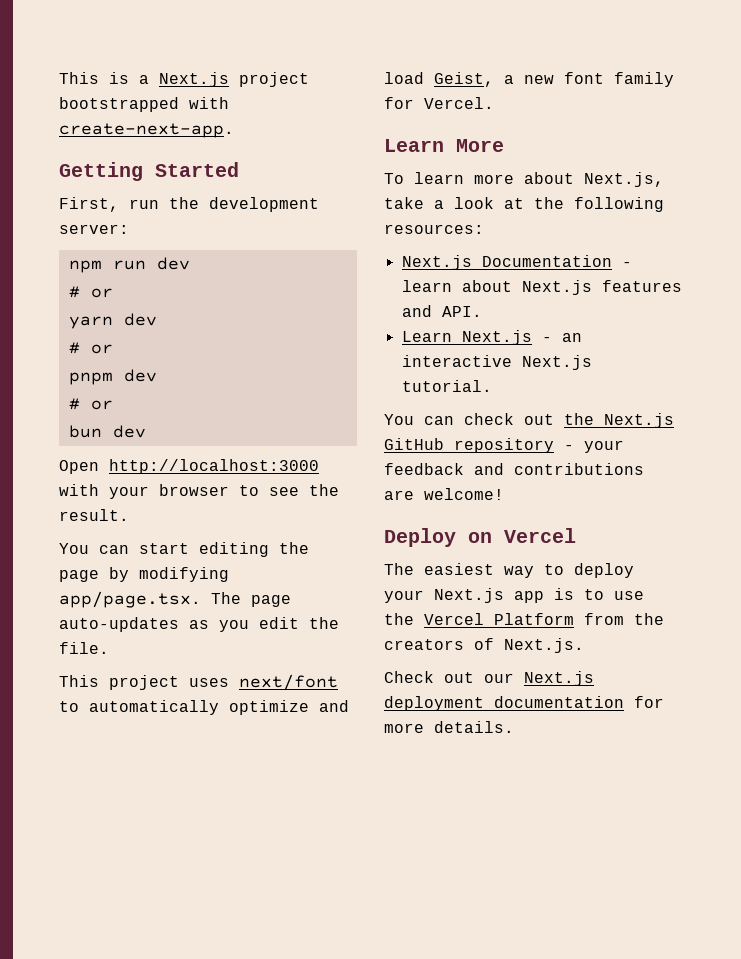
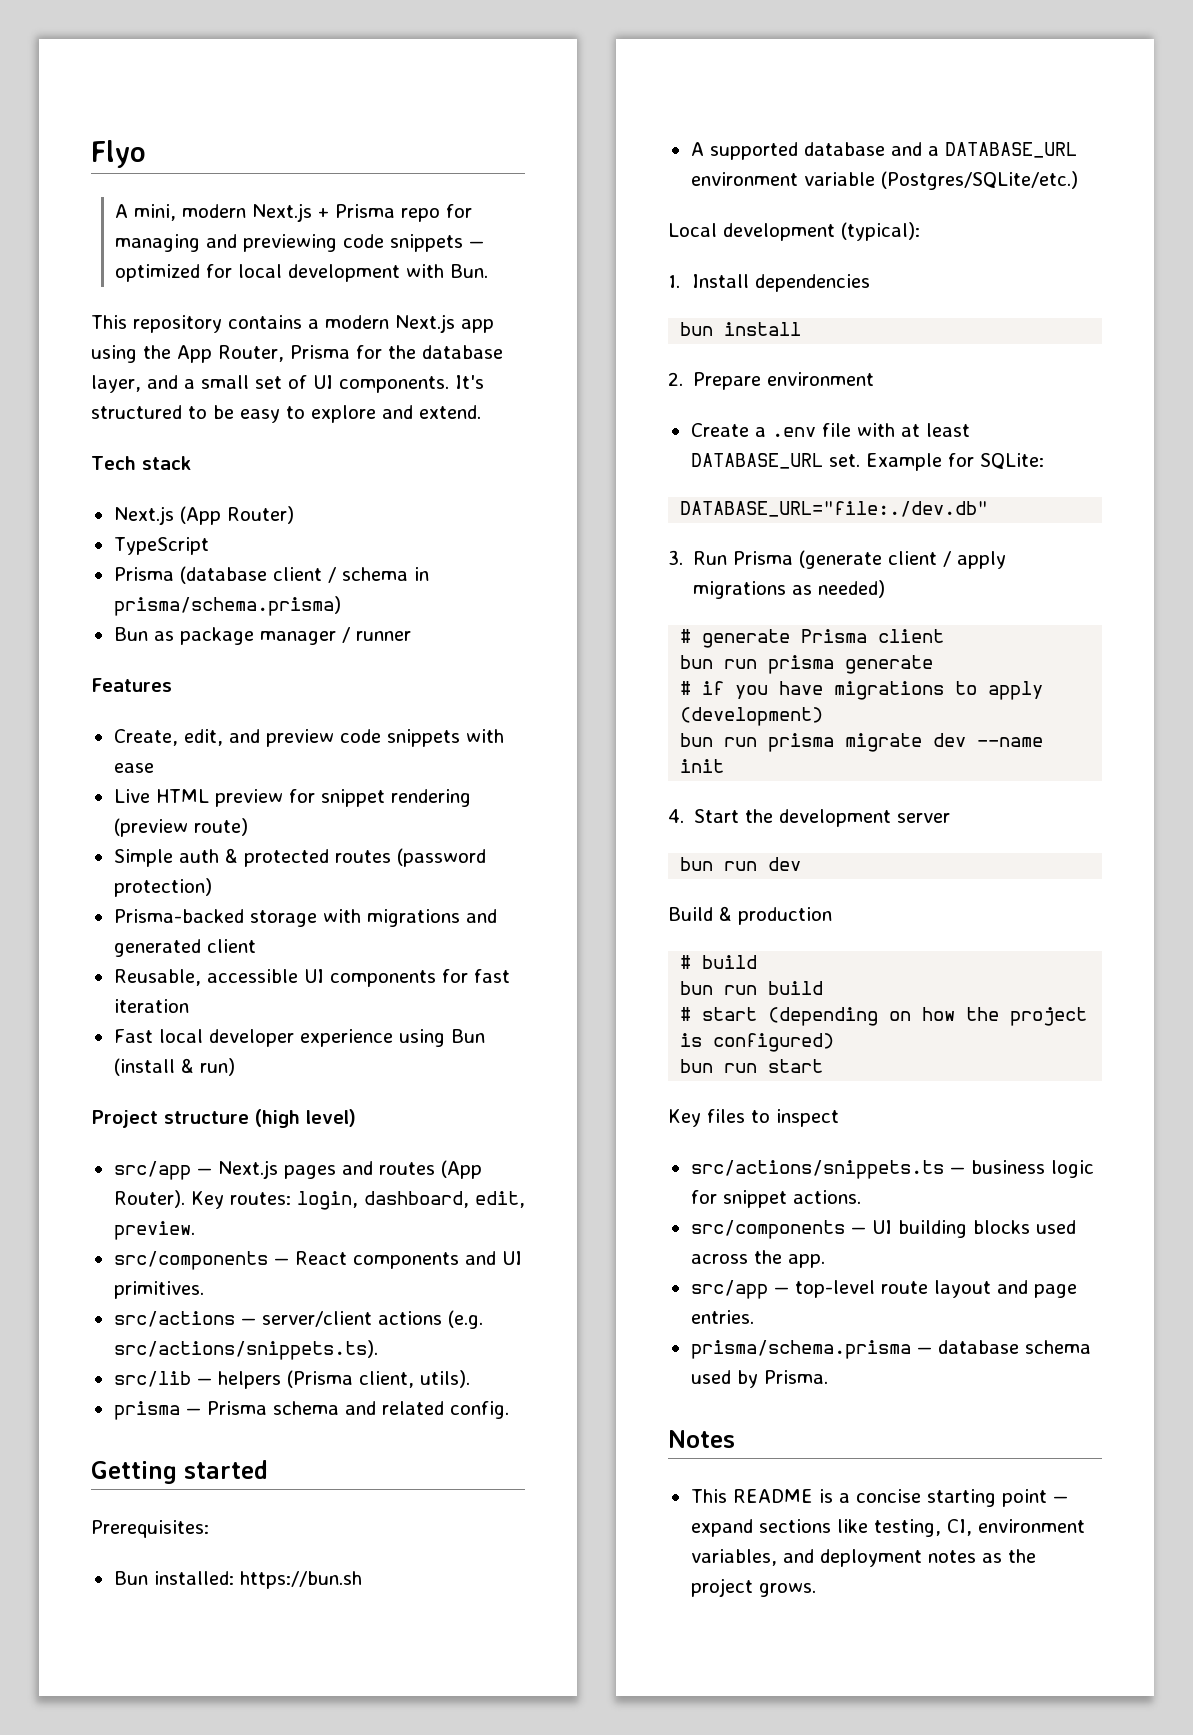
- This is a Next.js project bootstrapped with create-next-app.
- Getting Started
- First, run the development server:
- npm run dev
- # or
- yarn dev
- # or
- pnpm dev
- # or
- bun dev
- Open http://localhost:3000 with your browser to see the result.
- You can start editing the page by modifying app/page.tsx. The page auto-updates as you edit the file.
- This project uses next/font to automatically optimize and load Geist, a new font family for Vercel.
- Learn More
- To learn more about Next.js, take a look at the following resources:
- Next.js Documentation - learn about Next.js features and API.
- Learn Next.js - an interactive Next.js tutorial.
- You can check out the Next.js GitHub repository - your feedback and contributions are welcome!
- Deploy on Vercel
- The easiest way to deploy your Next.js app is to use the Vercel Platform from the creators of Next.js.
- Check out our Next.js deployment documentation for more details.
+ Flyo
+ A mini, modern Next.js + Prisma repo for managing and previewing code snippets — optimized for local development with Bun.
+ This repository contains a modern Next.js app using the App Router, Prisma for the database layer, and a small set of UI components. It's structured to be easy to explore and extend.
+ Tech stack
+ Next.js (App Router)
+ TypeScript
+ Prisma (database client / schema in prisma/schema.prisma)
+ Bun as package manager / runner
+ Features
+ Create, edit, and preview code snippets with ease
+ Live HTML preview for snippet rendering (preview route)
+ Simple auth & protected routes (password protection)
+ Prisma-backed storage with migrations and generated client
+ Reusable, accessible UI components for fast iteration
+ Fast local developer experience using Bun (install & run)
+ Project structure (high level)
+ src/app — Next.js pages and routes (App Router). Key routes: login, dashboard, edit, preview.
+ src/components — React components and UI primitives.
+ src/actions — server/client actions (e.g. src/actions/snippets.ts).
+ src/lib — helpers (Prisma client, utils).
+ prisma — Prisma schema and related config.
+ Getting started
+ Prerequisites:
+ Bun installed: https://bun.sh
+ A supported database and a DATABASE_URL environment variable (Postgres/SQLite/etc.)
+ Local development (typical):
+ 1. Install dependencies
+ bun install
+ 2. Prepare environment
+ Create a .env file with at least DATABASE_URL set. Example for SQLite:
+ DATABASE_URL="file:./dev.db"
+ 3. Run Prisma (generate client / apply migrations as needed)
+ # generate Prisma client
+ bun run prisma generate
+ # if you have migrations to apply (development)
+ bun run prisma migrate dev --name init
+ 4. Start the development server
+ bun run dev
+ Build & production
+ # build
+ bun run build
+ # start (depending on how the project is configured)
+ bun run start
+ Key files to inspect
+ src/actions/snippets.ts — business logic for snippet actions.
+ src/components — UI building blocks used across the app.
+ src/app — top-level route layout and page entries.
+ prisma/schema.prisma — database schema used by Prisma.
+ Notes
+ This README is a concise starting point — expand sections like testing, CI, environment variables, and deployment notes as the project grows.

